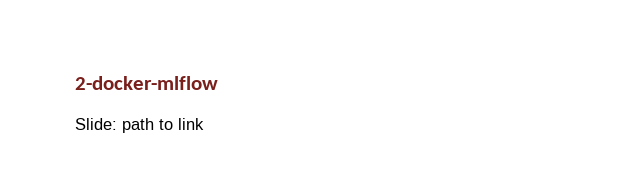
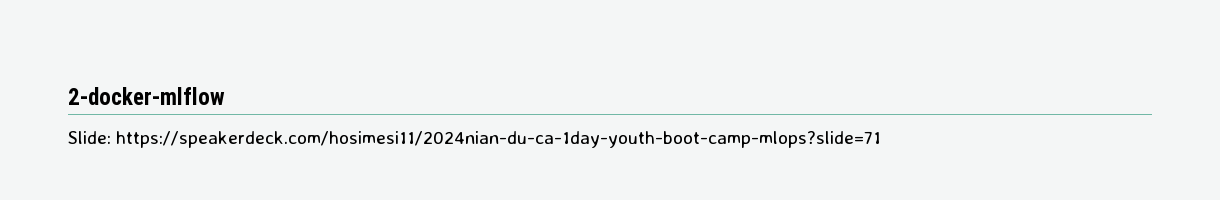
- Slide: path to link
+ Slide: https://speakerdeck.com/hosimesi11/2024nian-du-ca-1day-youth-boot-camp-mlops?slide=71

